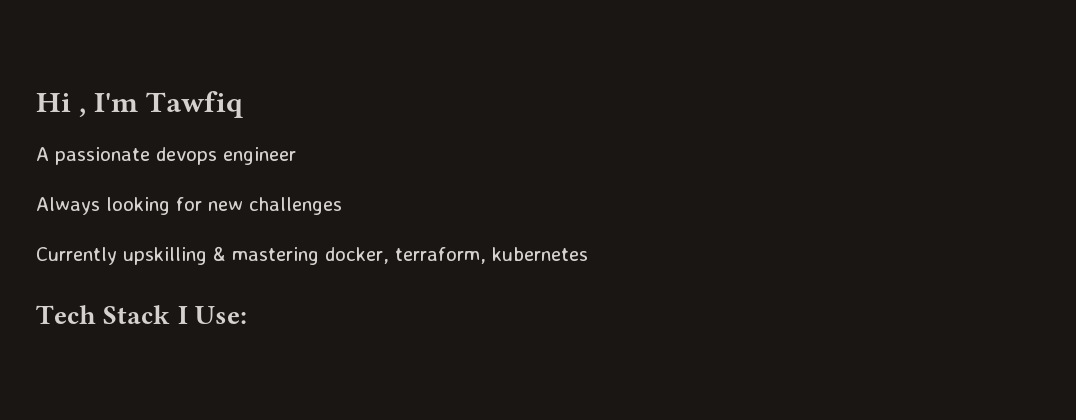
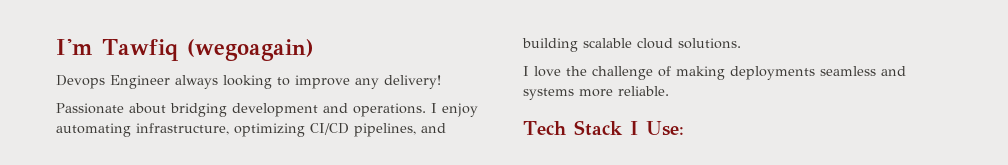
- Hi , I'm Tawfiq
- A passionate devops engineer
- Always looking for new challenges
- Currently upskilling & mastering docker, terraform, kubernetes
+ I'm Tawfiq (wegoagain)
+ Devops Engineer always looking to improve any delivery!
+ Passionate about bridging development and operations. I enjoy automating infrastructure, optimizing CI/CD pipelines, and building scalable cloud solutions.
+ I love the challenge of making deployments seamless and systems more reliable.

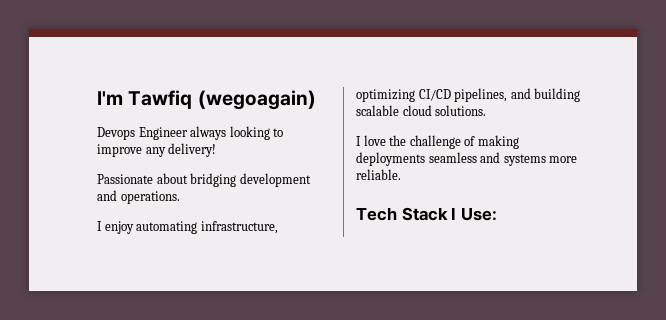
- Passionate about bridging development and operations. I enjoy automating infrastructure, optimizing CI/CD pipelines, and building scalable cloud solutions.
+ Passionate about bridging development and operations.
+ I enjoy automating infrastructure, optimizing CI/CD pipelines, and building scalable cloud solutions.

